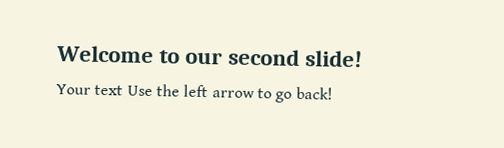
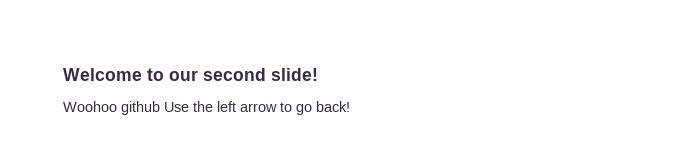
- Your text Use the left arrow to go back!
+ Woohoo github Use the left arrow to go back!

